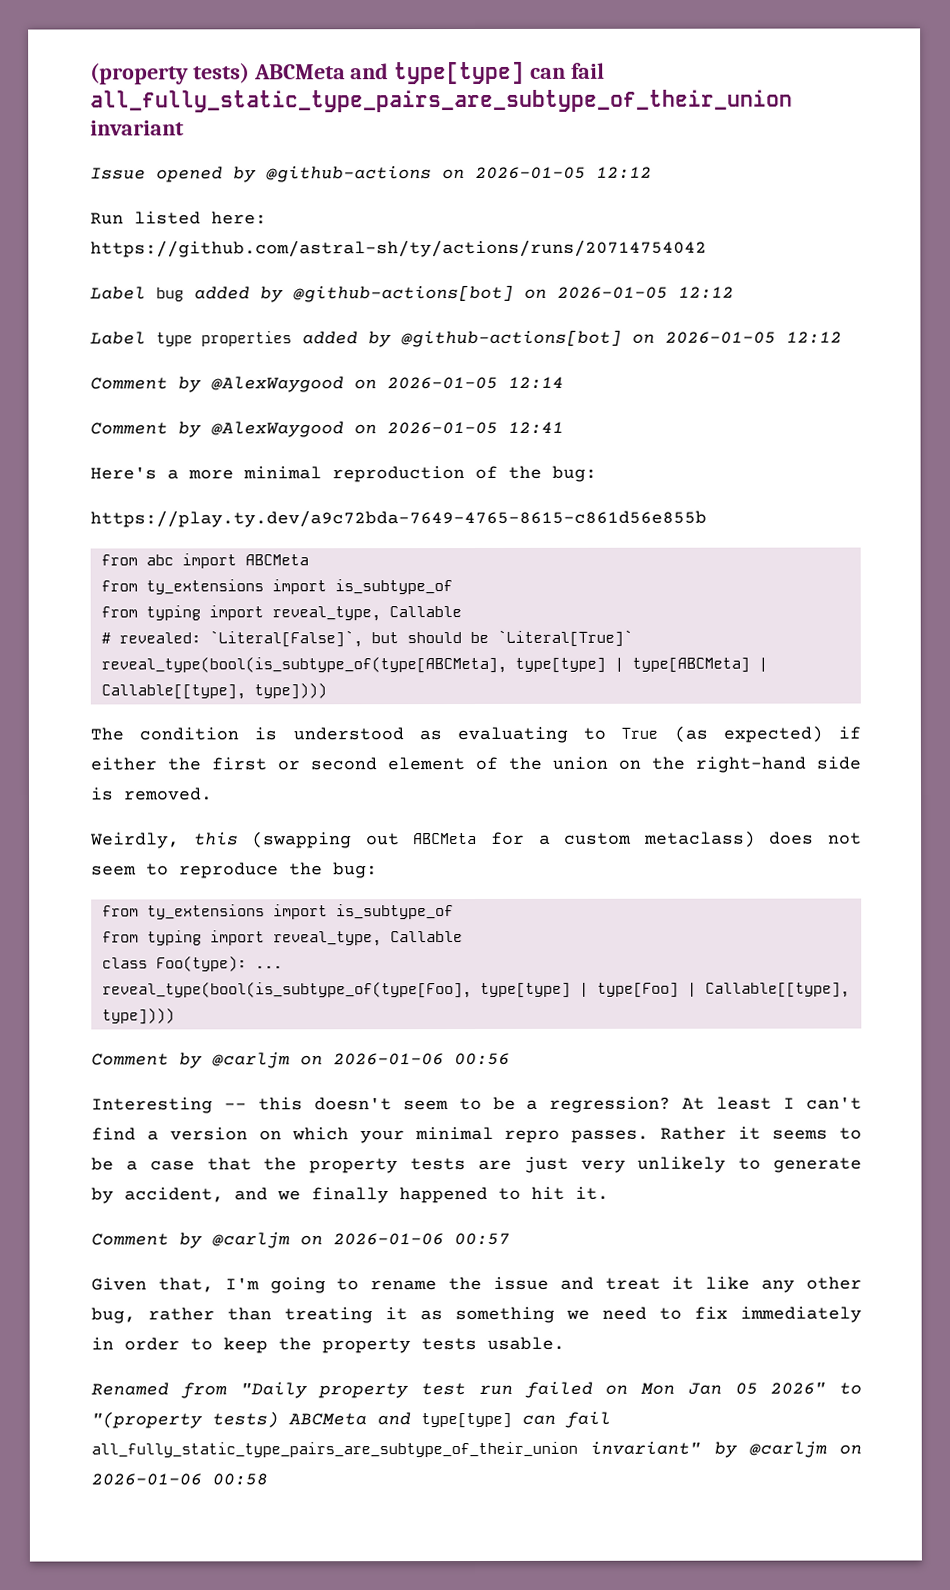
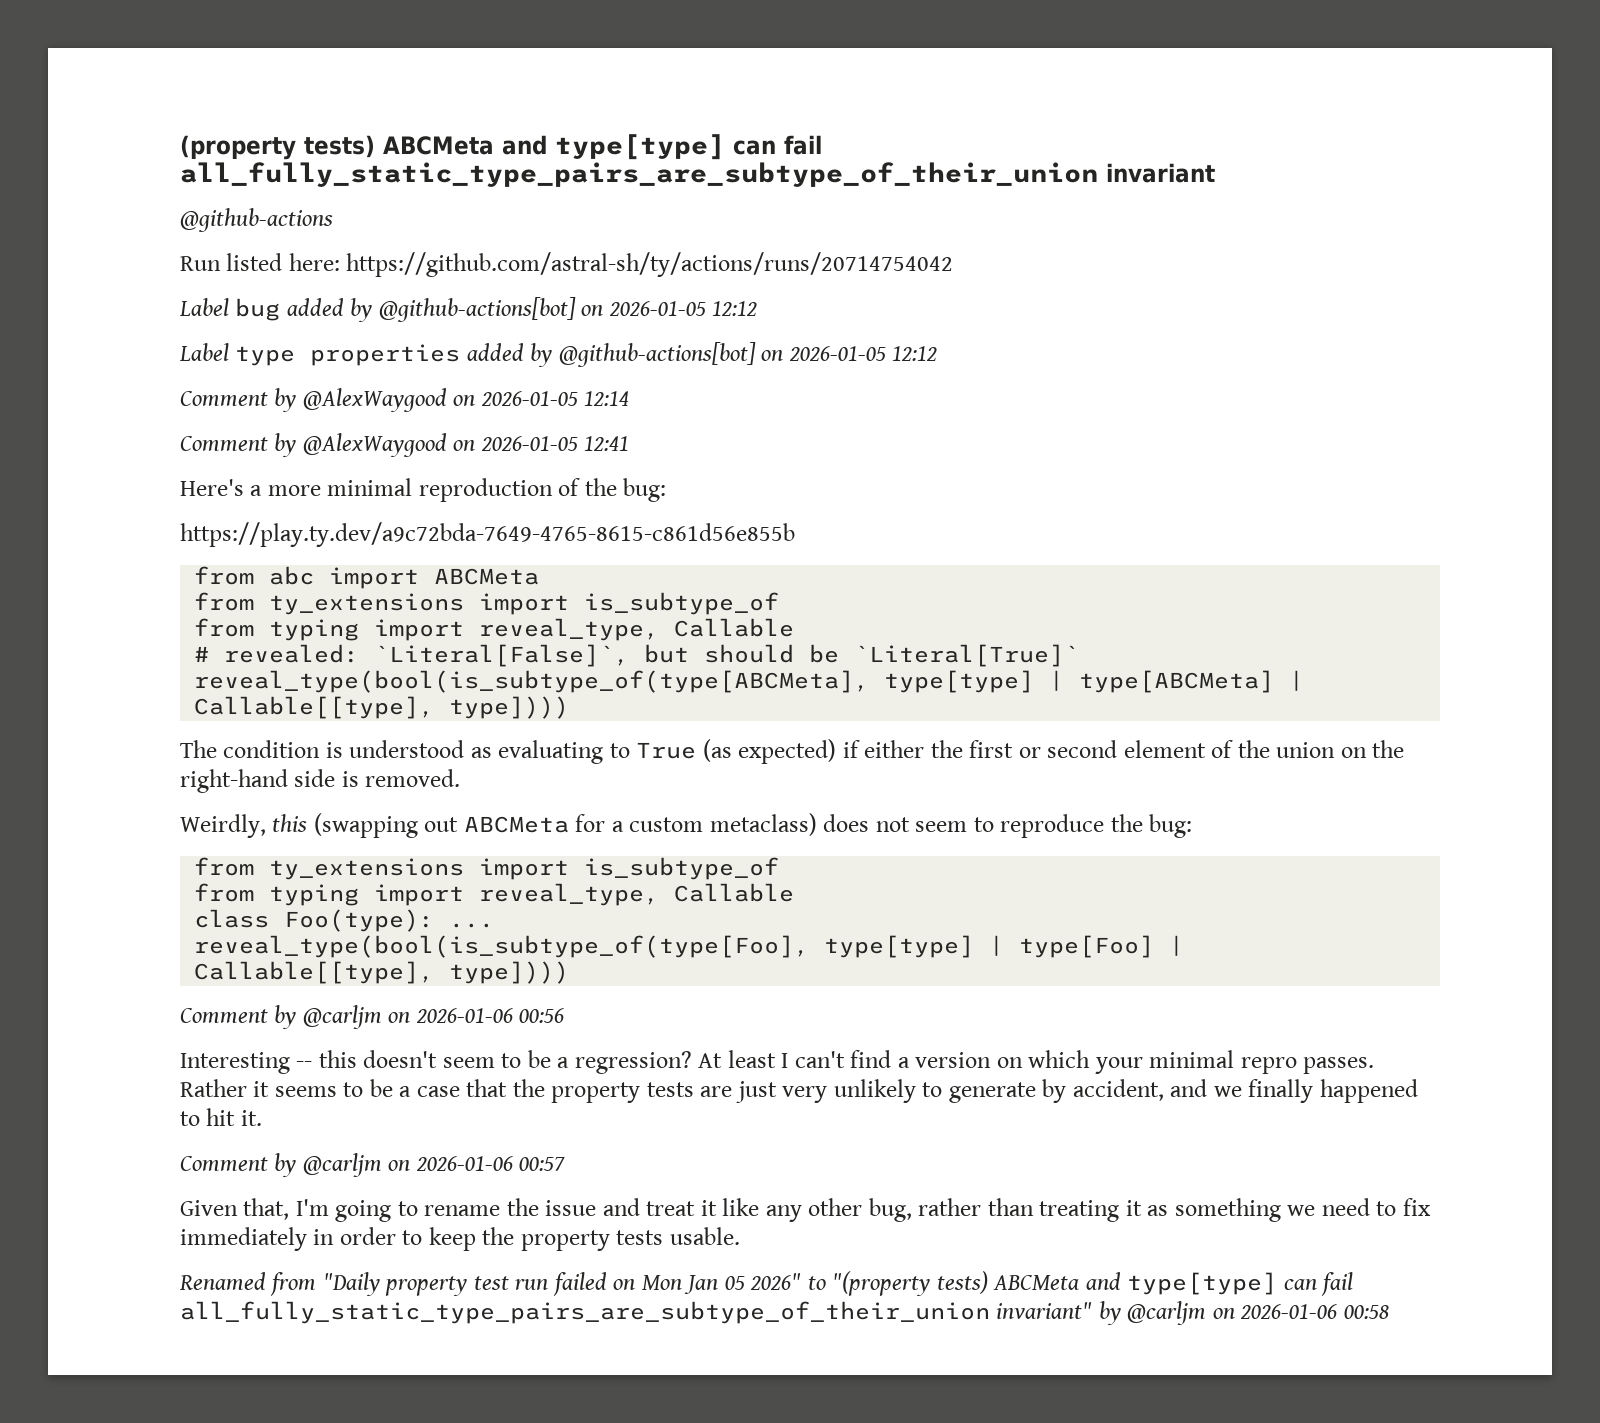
- Issue opened by @github-actions on 2026-01-05 12:12
+ @github-actions

